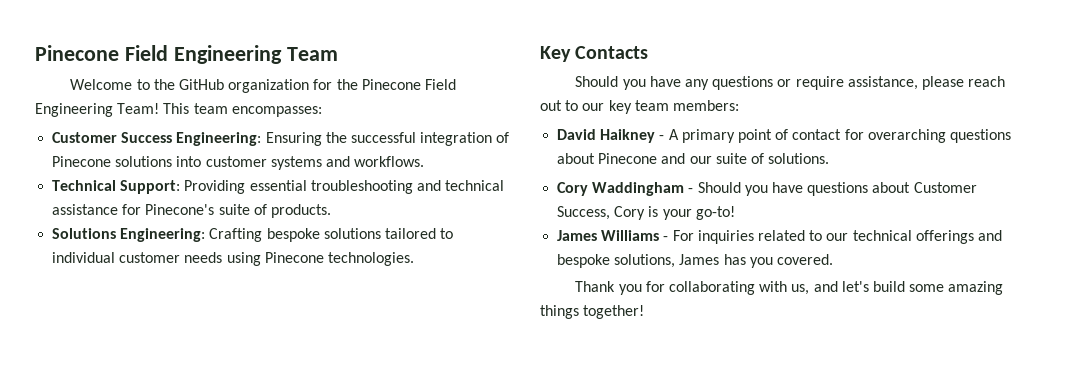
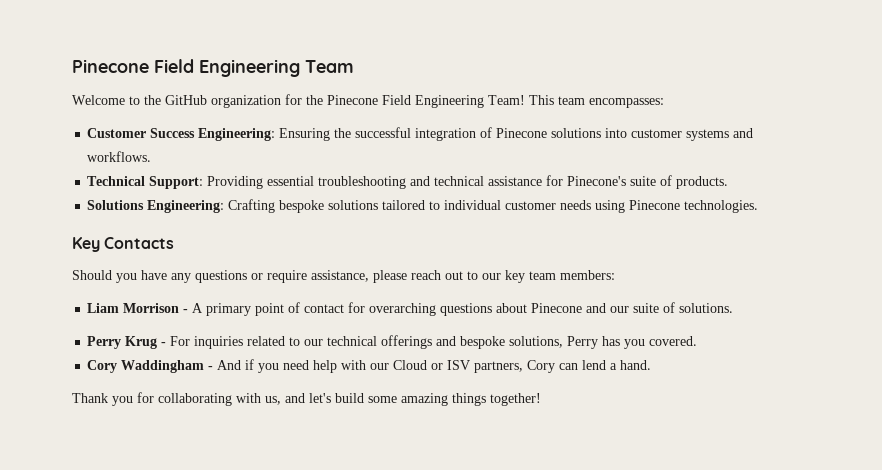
- David Haikney - A primary point of contact for overarching questions about Pinecone and our suite of solutions.
+ Liam Morrison - A primary point of contact for overarching questions about Pinecone and our suite of solutions.
- Cory Waddingham - Should you have questions about Customer Success, Cory is your go-to!
- James Williams - For inquiries related to our technical offerings and bespoke solutions, James has you covered.
+ Perry Krug - For inquiries related to our technical offerings and bespoke solutions, Perry has you covered.
+ Cory Waddingham - And if you need help with our Cloud or ISV partners, Cory can lend a hand.

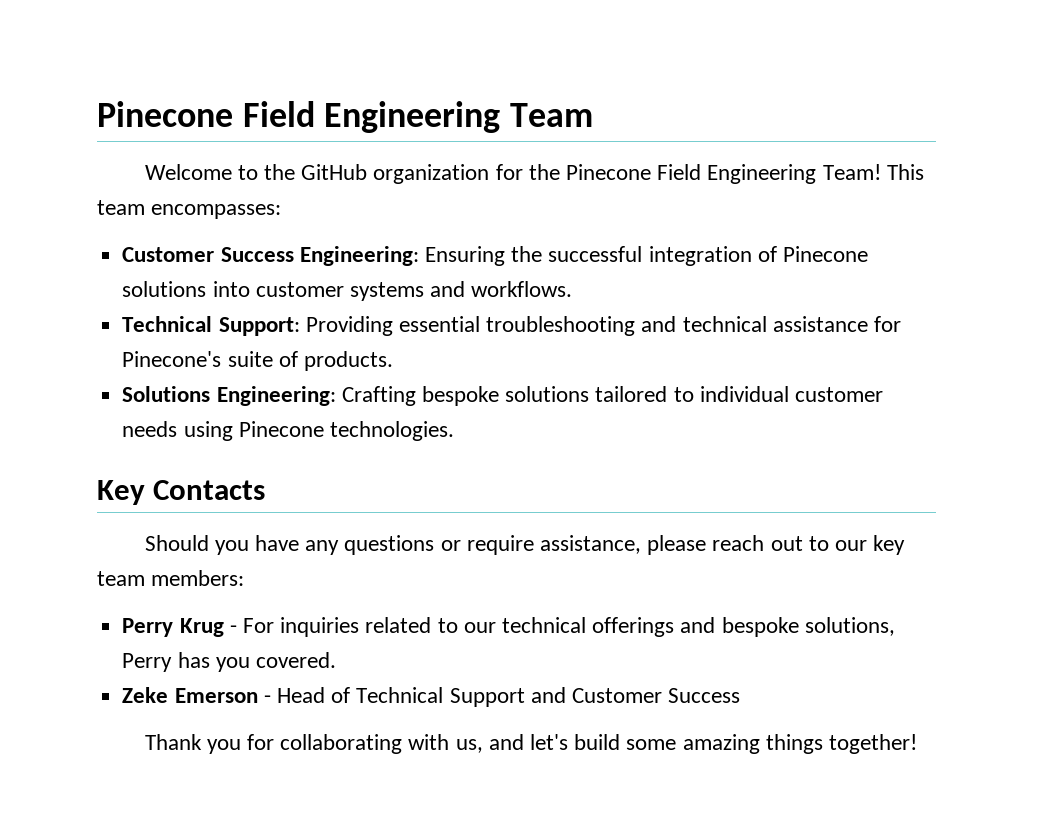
- Liam Morrison - A primary point of contact for overarching questions about Pinecone and our suite of solutions.
- Cory Waddingham - And if you need help with our Cloud or ISV partners, Cory can lend a hand.
+ Zeke Emerson - Head of Technical Support and Customer Success

